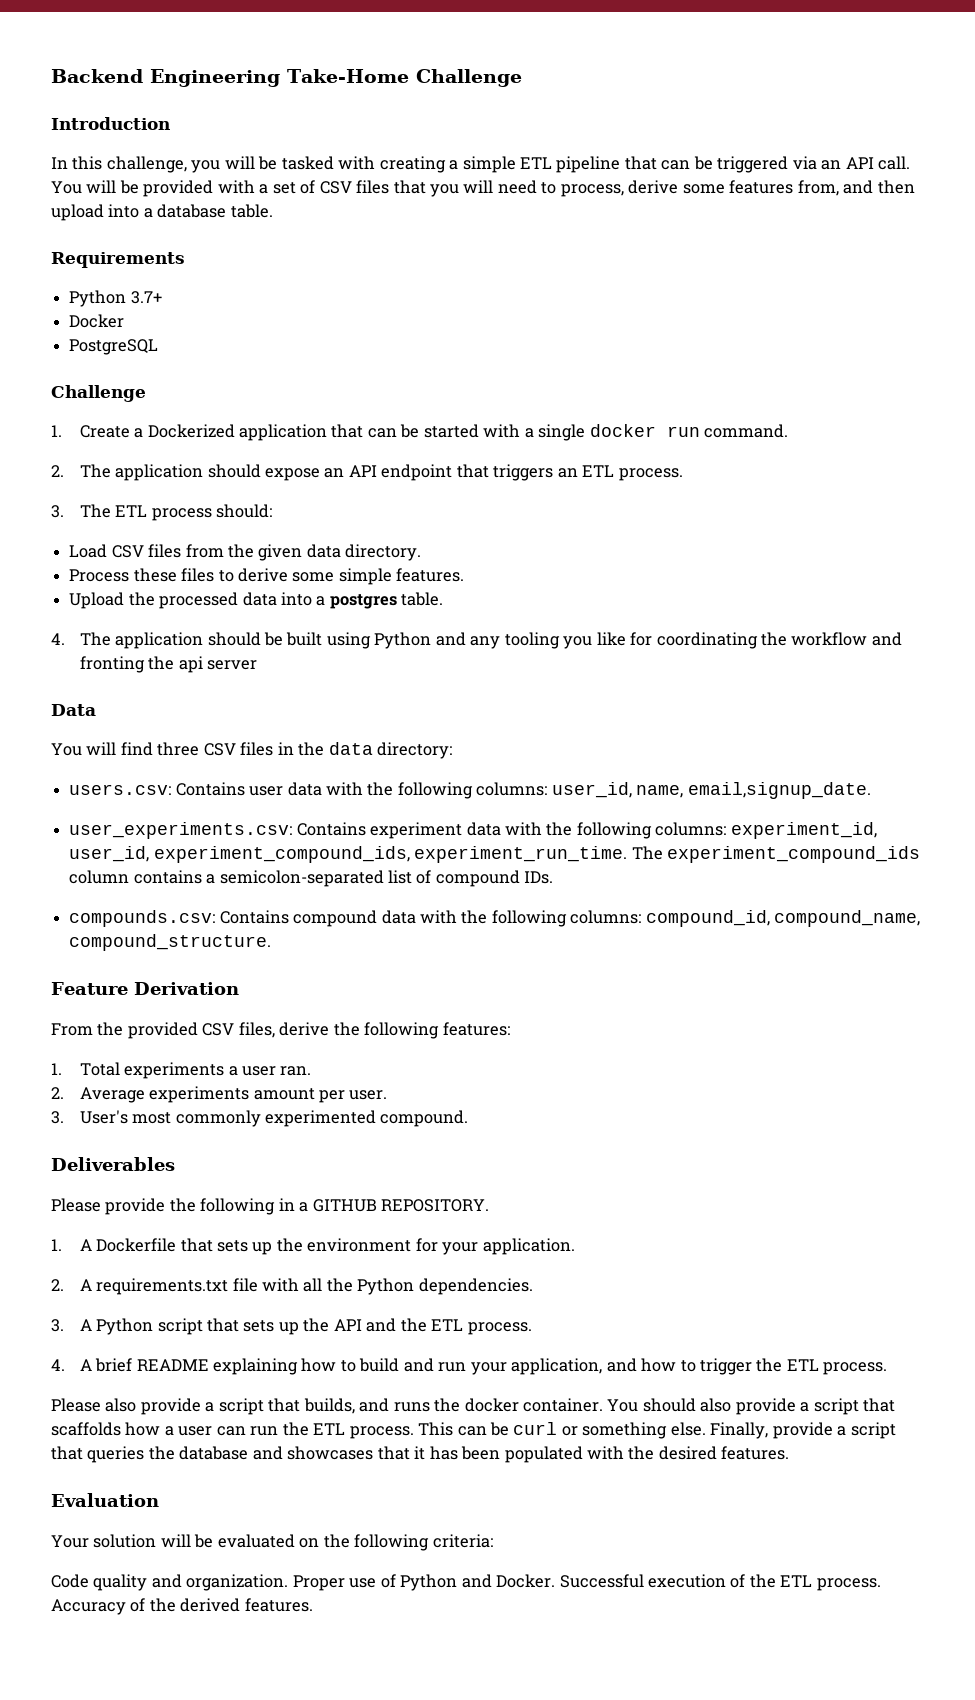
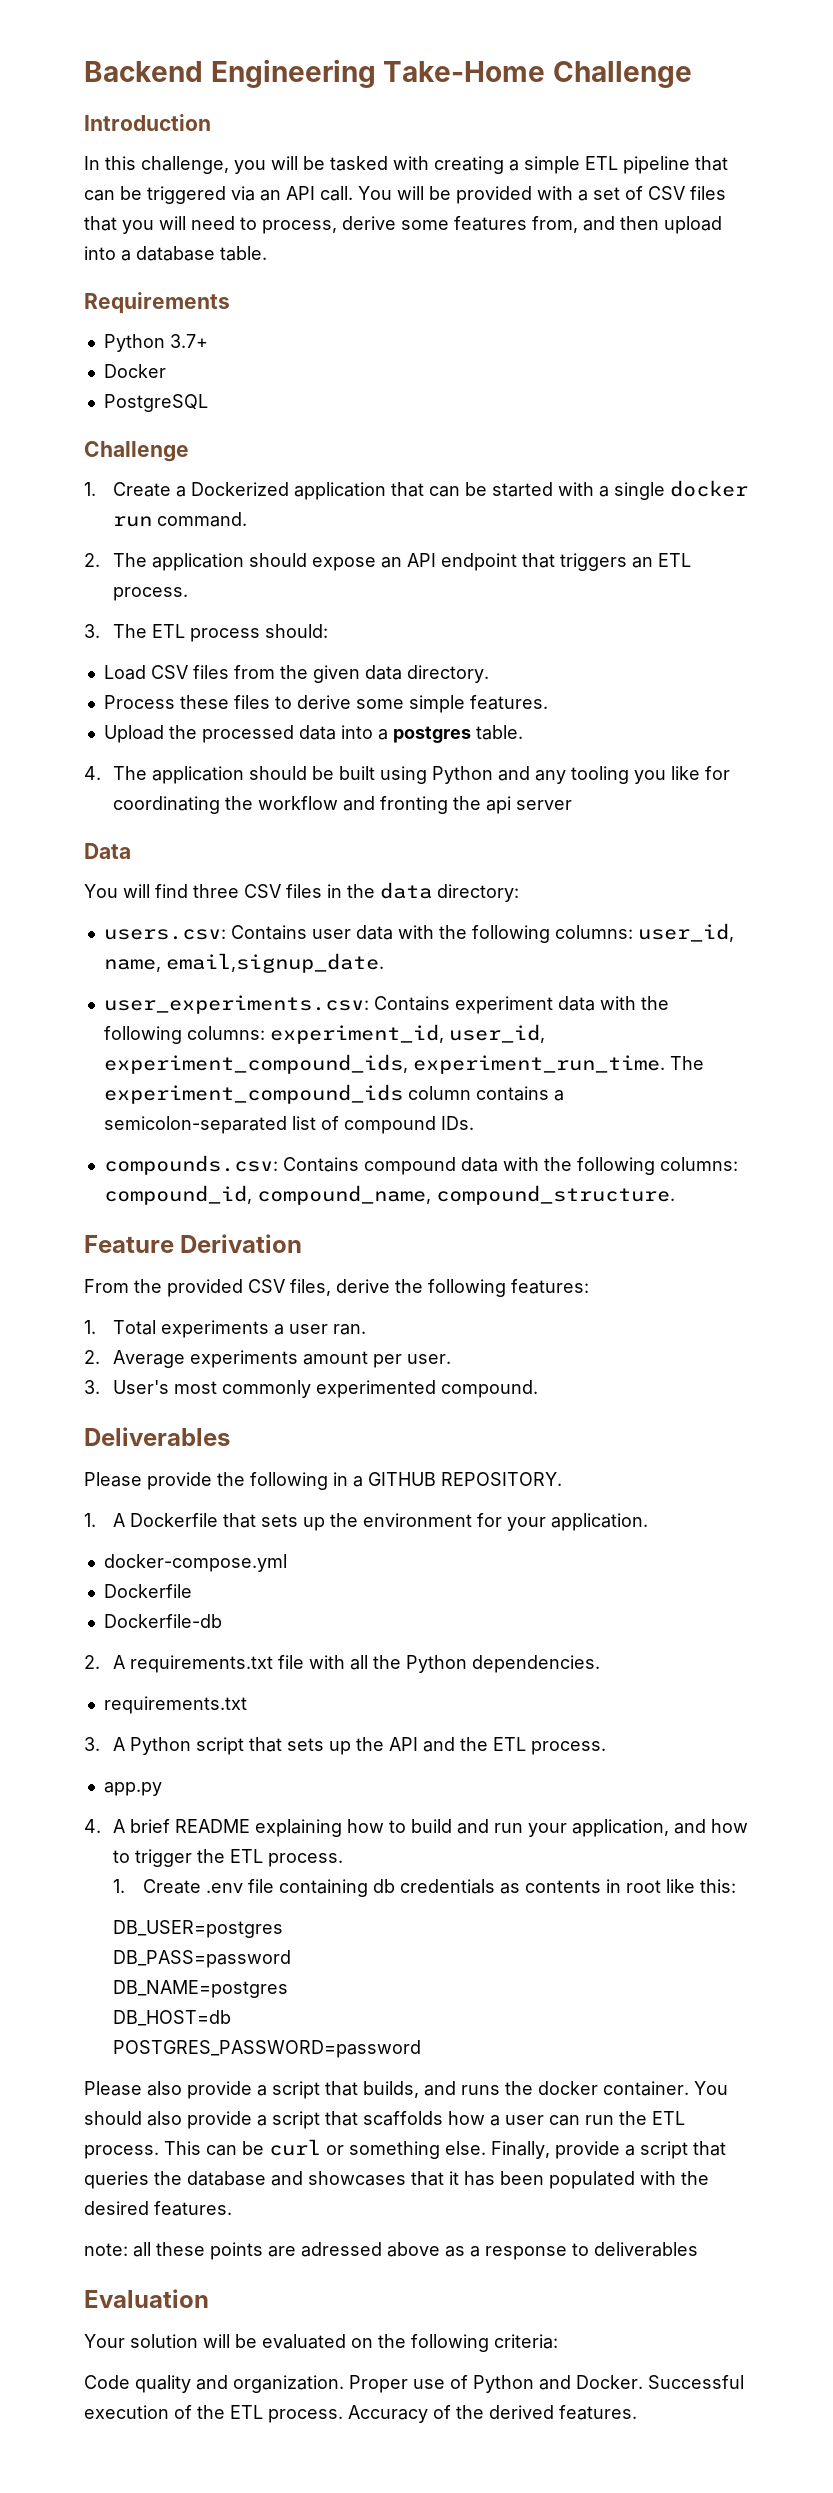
+ docker-compose.yml
+ Dockerfile
+ Dockerfile-db
  2. A requirements.txt file with all the Python dependencies.
+ requirements.txt
+ app.py
+ 1. Create .env file containing db credentials as contents in root like this:
+ DB_USER=postgres
+ DB_PASS=password
+ DB_NAME=postgres
+ DB_HOST=db
+ POSTGRES_PASSWORD=password
+ note: all these points are adressed above as a response to deliverables

